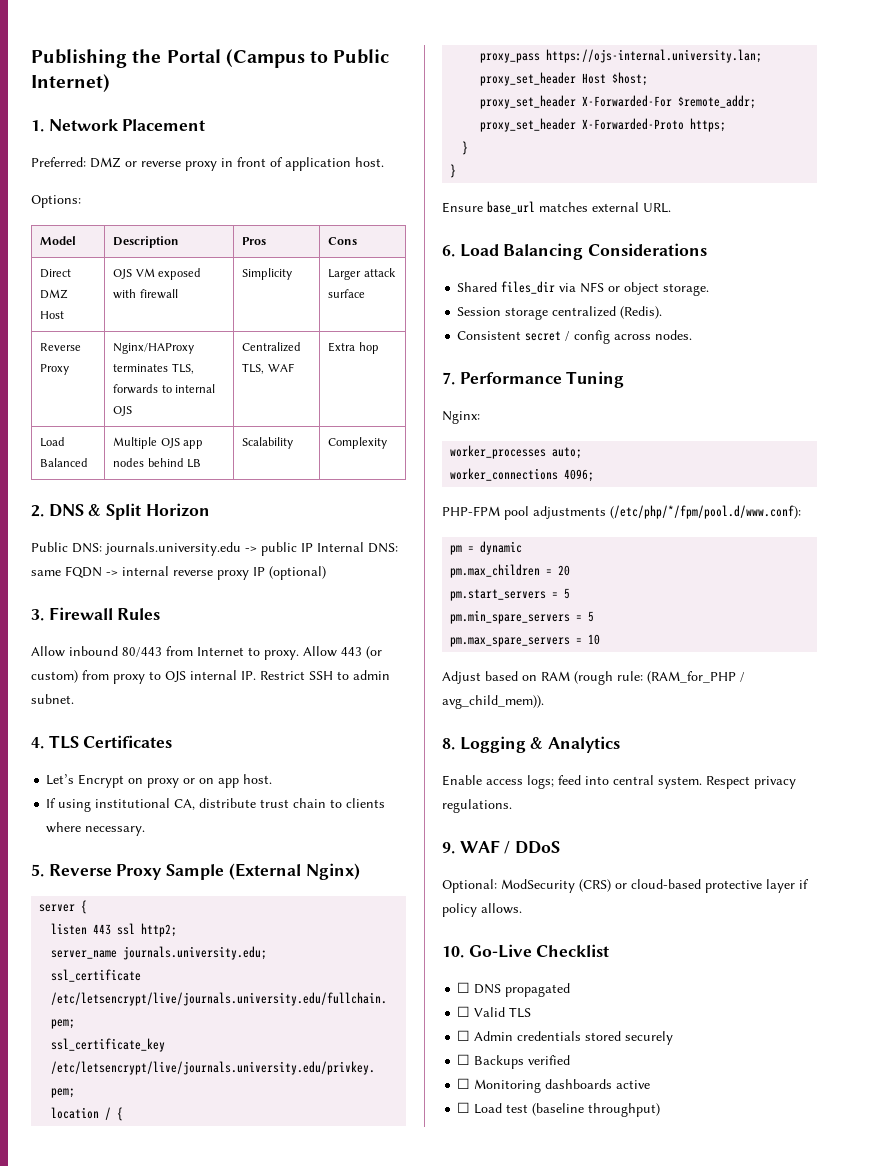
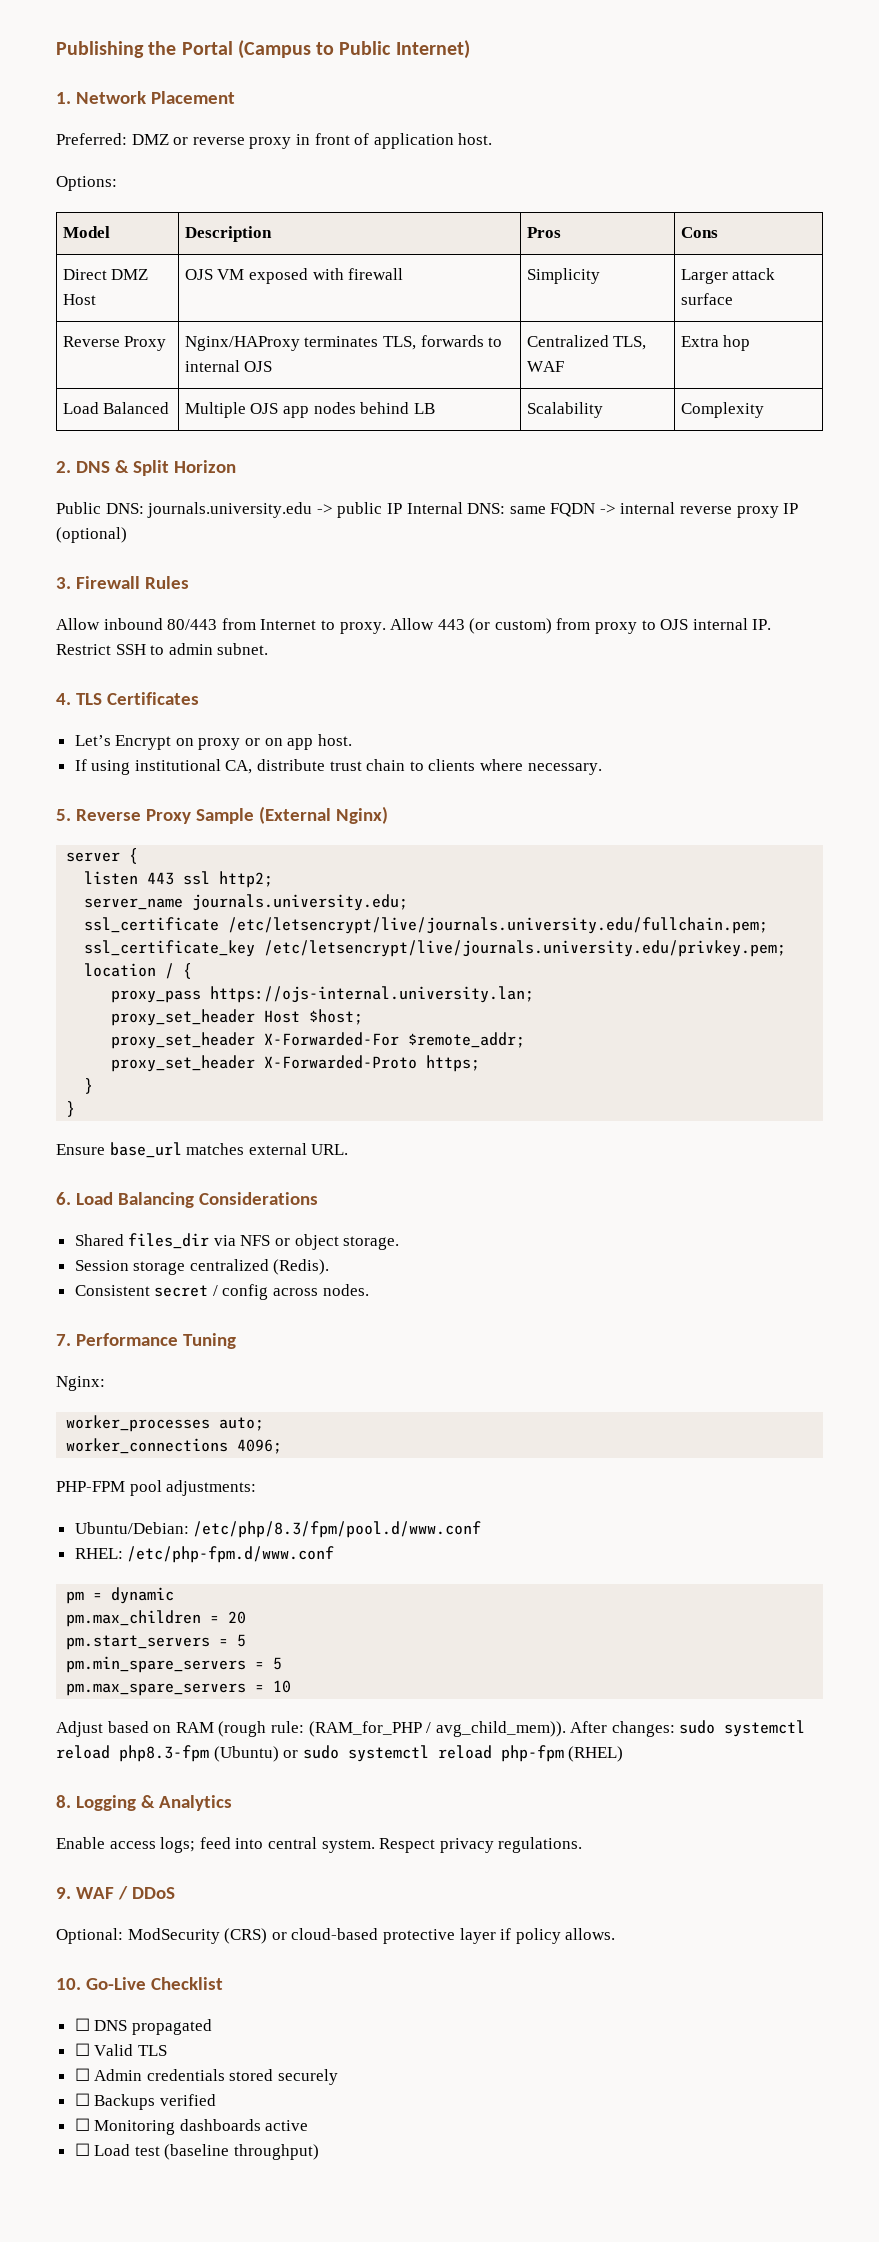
- PHP-FPM pool adjustments (/etc/php/*/fpm/pool.d/www.conf):
+ PHP-FPM pool adjustments:
+ Ubuntu/Debian: /etc/php/8.3/fpm/pool.d/www.conf
+ RHEL: /etc/php-fpm.d/www.conf
+ After changes: sudo systemctl reload php8.3-fpm (Ubuntu) or sudo systemctl reload php-fpm (RHEL)

